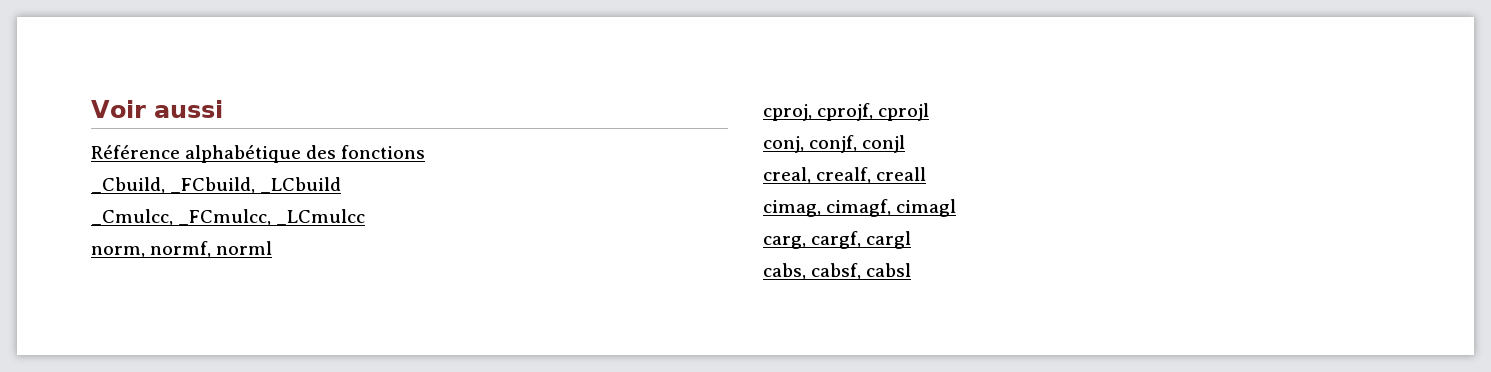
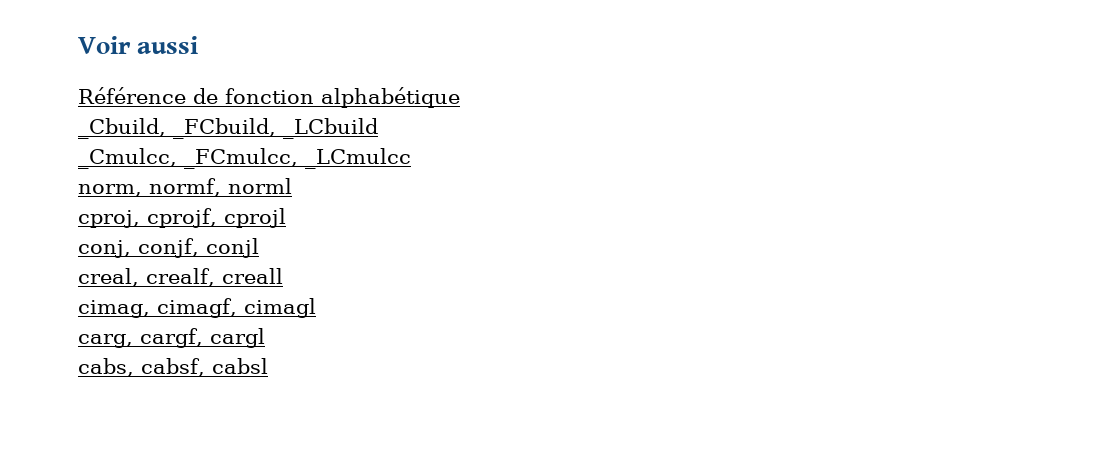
- Référence alphabétique des fonctions
+ Référence de fonction alphabétique

